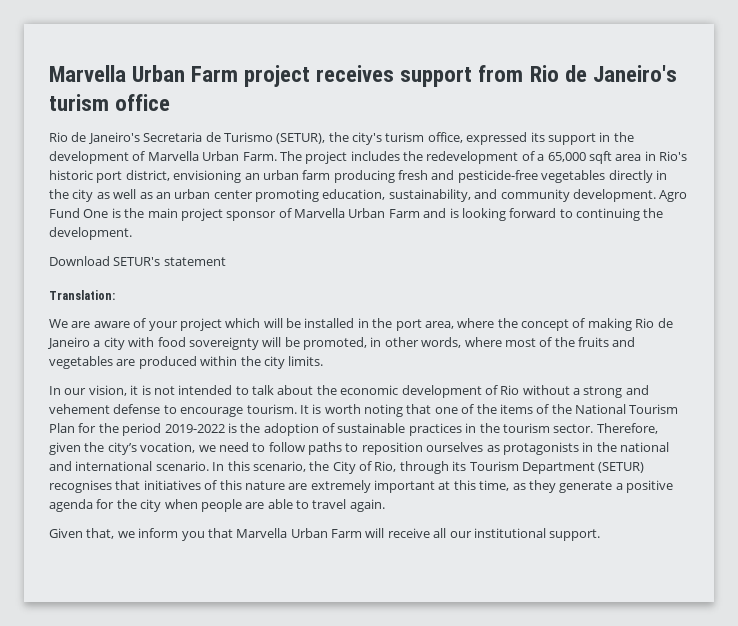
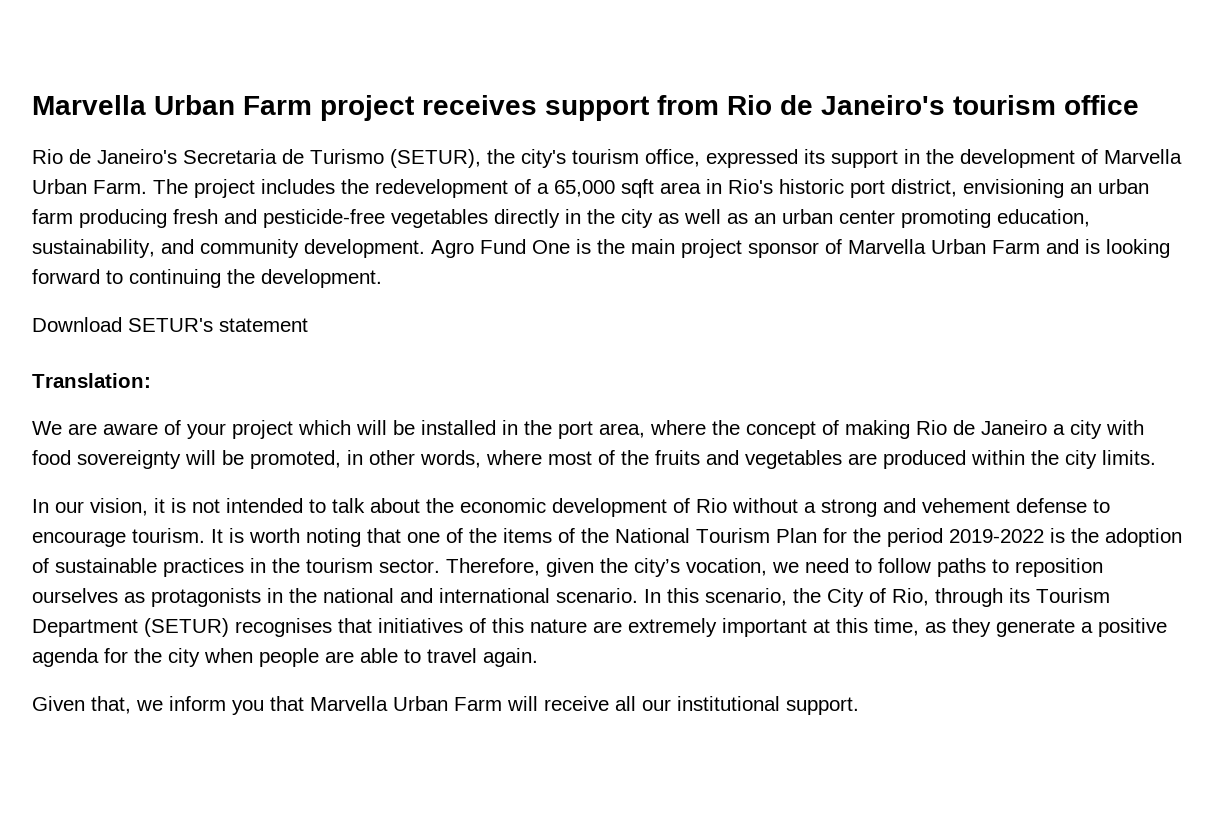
- Marvella Urban Farm project receives support from Rio de Janeiro's turism office
+ Marvella Urban Farm project receives support from Rio de Janeiro's tourism office
- Rio de Janeiro's Secretaria de Turismo (SETUR), the city's turism office, expressed its support in the development of Marvella Urban Farm.
+ Rio de Janeiro's Secretaria de Turismo (SETUR), the city's tourism office, expressed its support in the development of Marvella Urban Farm.

